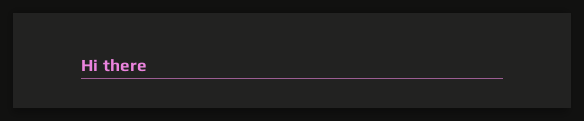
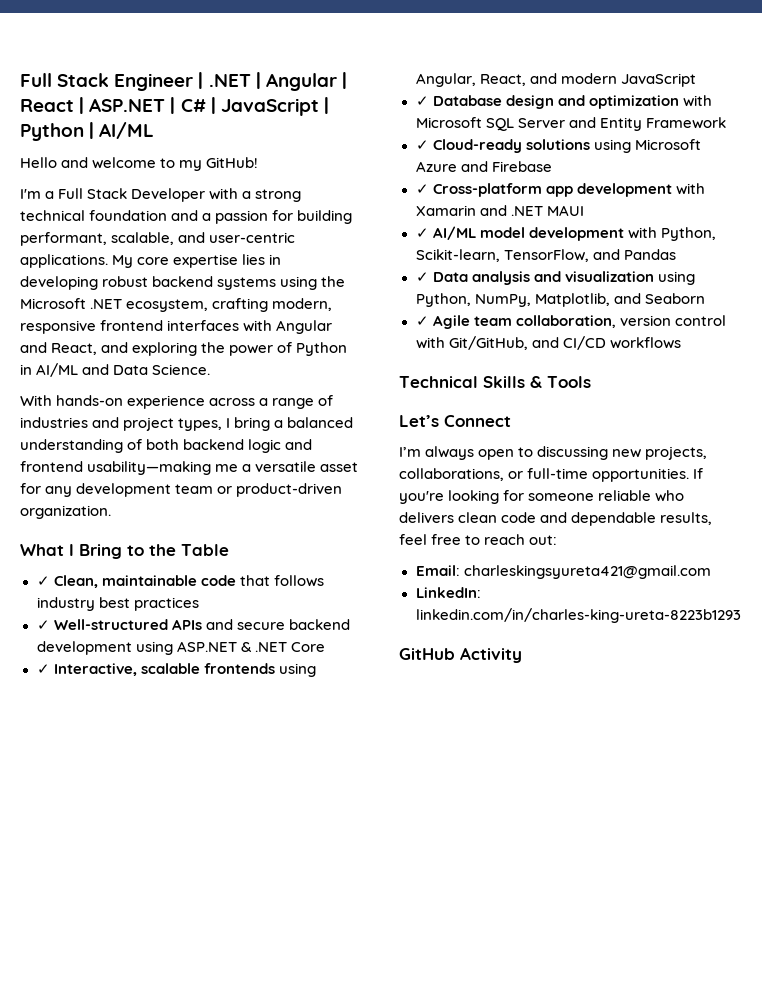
- Hi there
+ Full Stack Engineer | .NET | Angular | React | ASP.NET | C# | JavaScript | Python | AI/ML
+ Hello and welcome to my GitHub!
+ I'm a Full Stack Developer with a strong technical foundation and a passion for building performant, scalable, and user-centric applications. My core expertise lies in developing robust backend systems using the Microsoft .NET ecosystem, crafting modern, responsive frontend interfaces with Angular and React, and exploring the power of Python in AI/ML and Data Science.
+ With hands-on experience across a range of industries and project types, I bring a balanced understanding of both backend logic and frontend usability—making me a versatile asset for any development team or product-driven organization.
+ What I Bring to the Table
+ ✓ Clean, maintainable code that follows industry best practices
+ ✓ Well-structured APIs and secure backend development using ASP.NET & .NET Core
+ ✓ Interactive, scalable frontends using Angular, React, and modern JavaScript
+ ✓ Database design and optimization with Microsoft SQL Server and Entity Framework
+ ✓ Cloud-ready solutions using Microsoft Azure and Firebase
+ ✓ Cross-platform app development with Xamarin and .NET MAUI
+ ✓ AI/ML model development with Python, Scikit-learn, TensorFlow, and Pandas
+ ✓ Data analysis and visualization using Python, NumPy, Matplotlib, and Seaborn
+ ✓ Agile team collaboration, version control with Git/GitHub, and CI/CD workflows
+ Technical Skills & Tools
+ Let’s Connect
+ I’m always open to discussing new projects, collaborations, or full-time opportunities. If you're looking for someone reliable who delivers clean code and dependable results, feel free to reach out:
+ Email: charleskingsyureta421@gmail.com
+ LinkedIn: linkedin.com/in/charles-king-ureta-8223b1293
+ GitHub Activity

